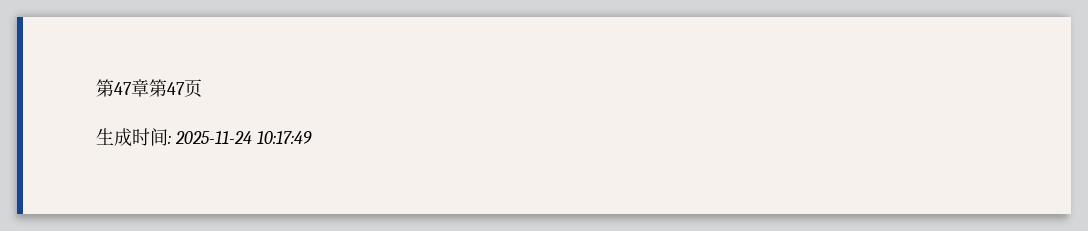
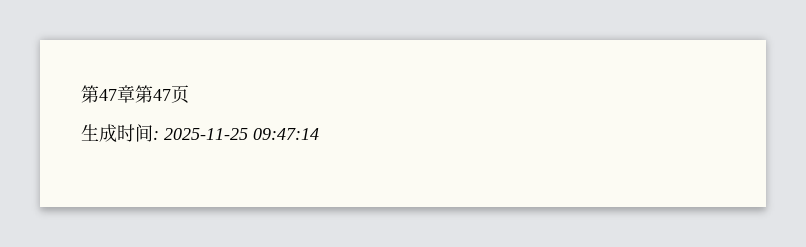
- 生成时间: 2025-11-24 10:17:49
+ 生成时间: 2025-11-25 09:47:14

